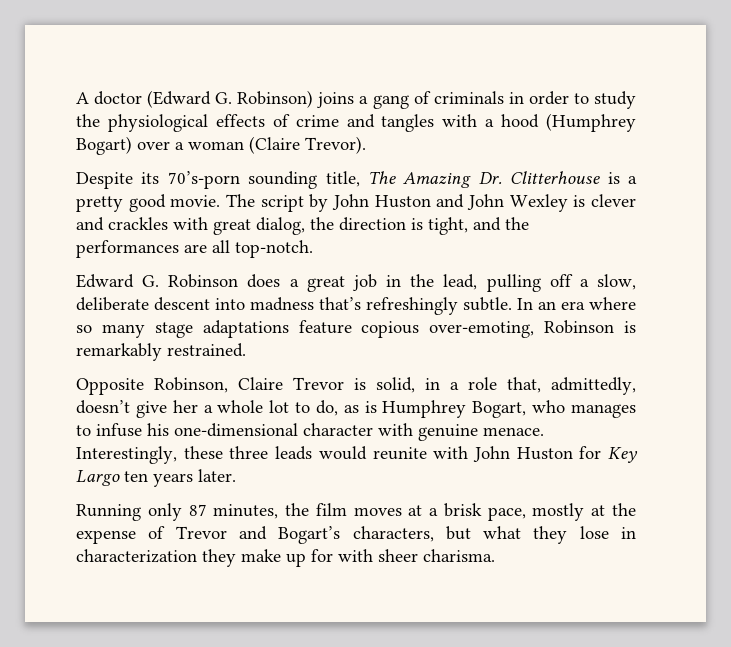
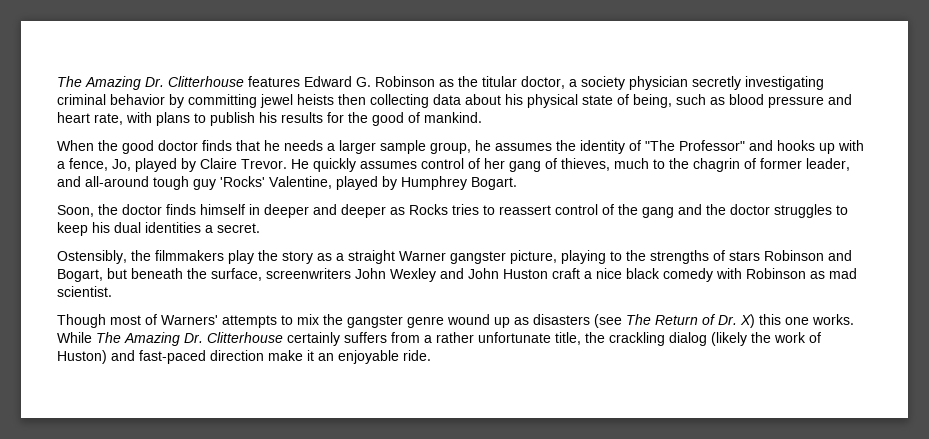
- A doctor (Edward G. Robinson) joins a gang of criminals in order to study the physiological effects of crime and tangles with a hood (Humphrey Bogart) over a woman (Claire Trevor).
- Despite its 70’s-porn sounding title, The Amazing Dr. Clitterhouse is a pretty good movie. The script by John Huston and John Wexley is clever and crackles with great dialog, the direction is tight, and the performances are all top-notch.
- Edward G. Robinson does a great job in the lead, pulling off a slow, deliberate descent into madness that’s refreshingly subtle. In an era where so many stage adaptations feature copious over-emoting, Robinson is remarkably restrained.
- Opposite Robinson, Claire Trevor is solid, in a role that, admittedly, doesn’t give her a whole lot to do, as is Humphrey Bogart, who manages to infuse his one-dimensional character with genuine menace. Interestingly, these three leads would reunite with John Huston for Key Largo ten years later.
- Running only 87 minutes, the film moves at a brisk pace, mostly at the expense of Trevor and Bogart’s characters, but what they lose in characterization they make up for with sheer charisma.
+ The Amazing Dr. Clitterhouse features Edward G. Robinson as the titular doctor, a society physician secretly investigating criminal behavior by committing jewel heists then collecting data about his physical state of being, such as blood pressure and heart rate, with plans to publish his results for the good of mankind.
+ When the good doctor finds that he needs a larger sample group, he assumes the identity of "The Professor" and hooks up with a fence, Jo, played by Claire Trevor. He quickly assumes control of her gang of thieves, much to the chagrin of former leader, and all-around tough guy 'Rocks' Valentine, played by Humphrey Bogart.
+ Soon, the doctor finds himself in deeper and deeper as Rocks tries to reassert control of the gang and the doctor struggles to keep his dual identities a secret.
+ Ostensibly, the filmmakers play the story as a straight Warner gangster picture, playing to the strengths of stars Robinson and Bogart, but beneath the surface, screenwriters John Wexley and John Huston craft a nice black comedy with Robinson as mad scientist.
+ Though most of Warners' attempts to mix the gangster genre wound up as disasters (see The Return of Dr. X) this one works. While The Amazing Dr. Clitterhouse certainly suffers from a rather unfortunate title, the crackling dialog (likely the work of Huston) and fast-paced direction make it an enjoyable ride.

